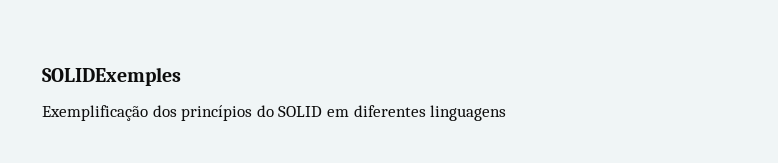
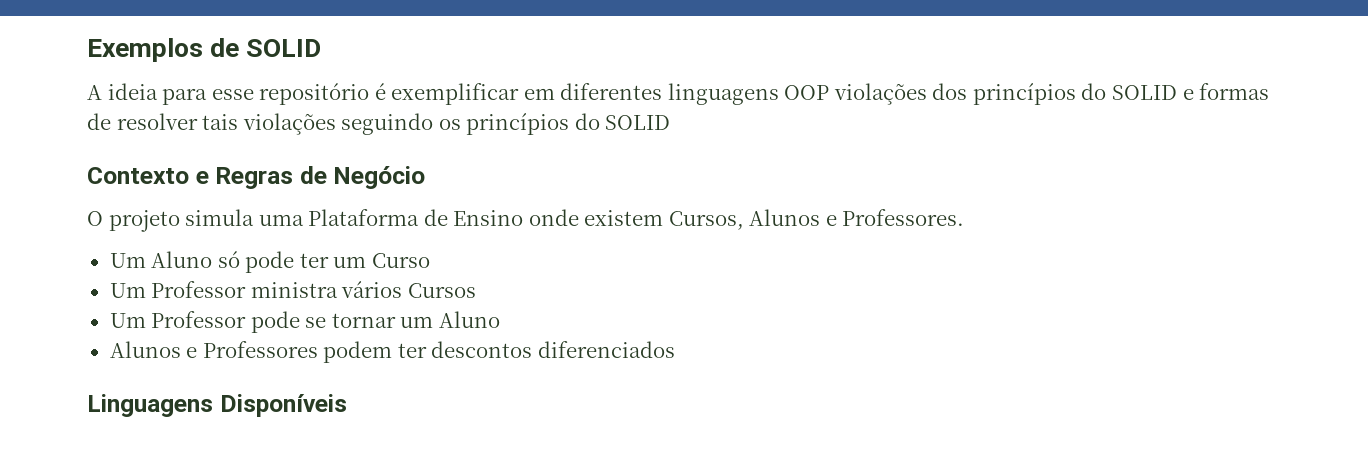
- SOLIDExemples
- Exemplificação dos princípios do SOLID em diferentes linguagens
+ Exemplos de SOLID
+ A ideia para esse repositório é exemplificar em diferentes linguagens OOP violações dos princípios do SOLID e formas de resolver tais violações seguindo os princípios do SOLID
+ Contexto e Regras de Negócio
+ O projeto simula uma Plataforma de Ensino onde existem Cursos, Alunos e Professores.
+ Um Aluno só pode ter um Curso
+ Um Professor ministra vários Cursos
+ Um Professor pode se tornar um Aluno
+ Alunos e Professores podem ter descontos diferenciados
+ Linguagens Disponíveis

